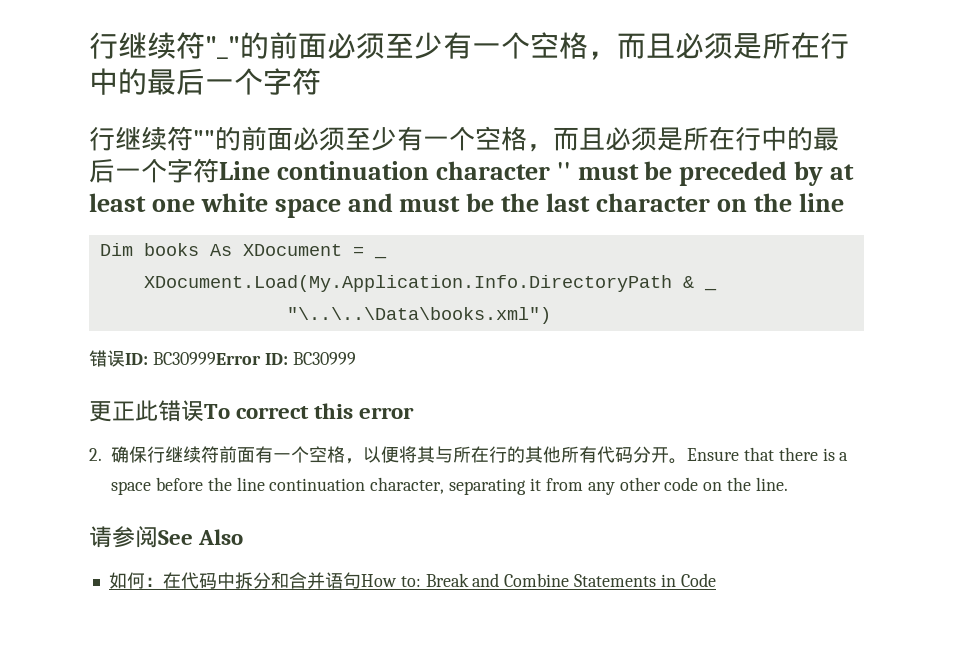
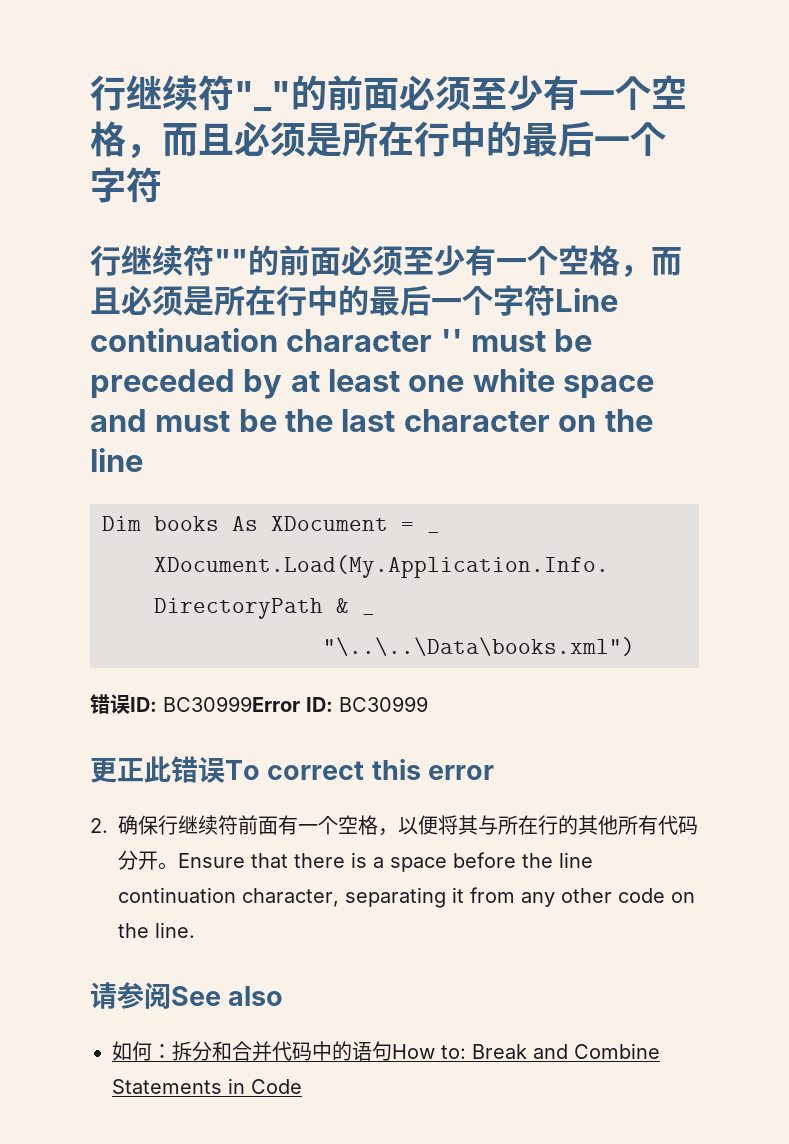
- 请参阅See Also
+ 请参阅See also
- 如何：在代码中拆分和合并语句How to: Break and Combine Statements in Code
+ 如何：拆分和合并代码中的语句How to: Break and Combine Statements in Code

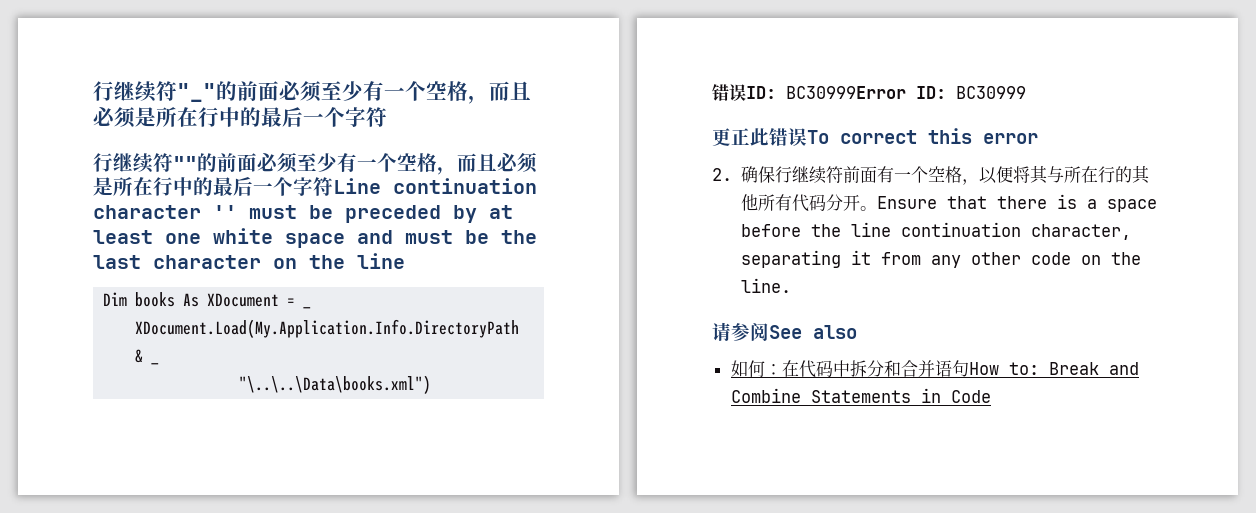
- 如何：拆分和合并代码中的语句How to: Break and Combine Statements in Code
+ 如何：在代码中拆分和合并语句How to: Break and Combine Statements in Code

